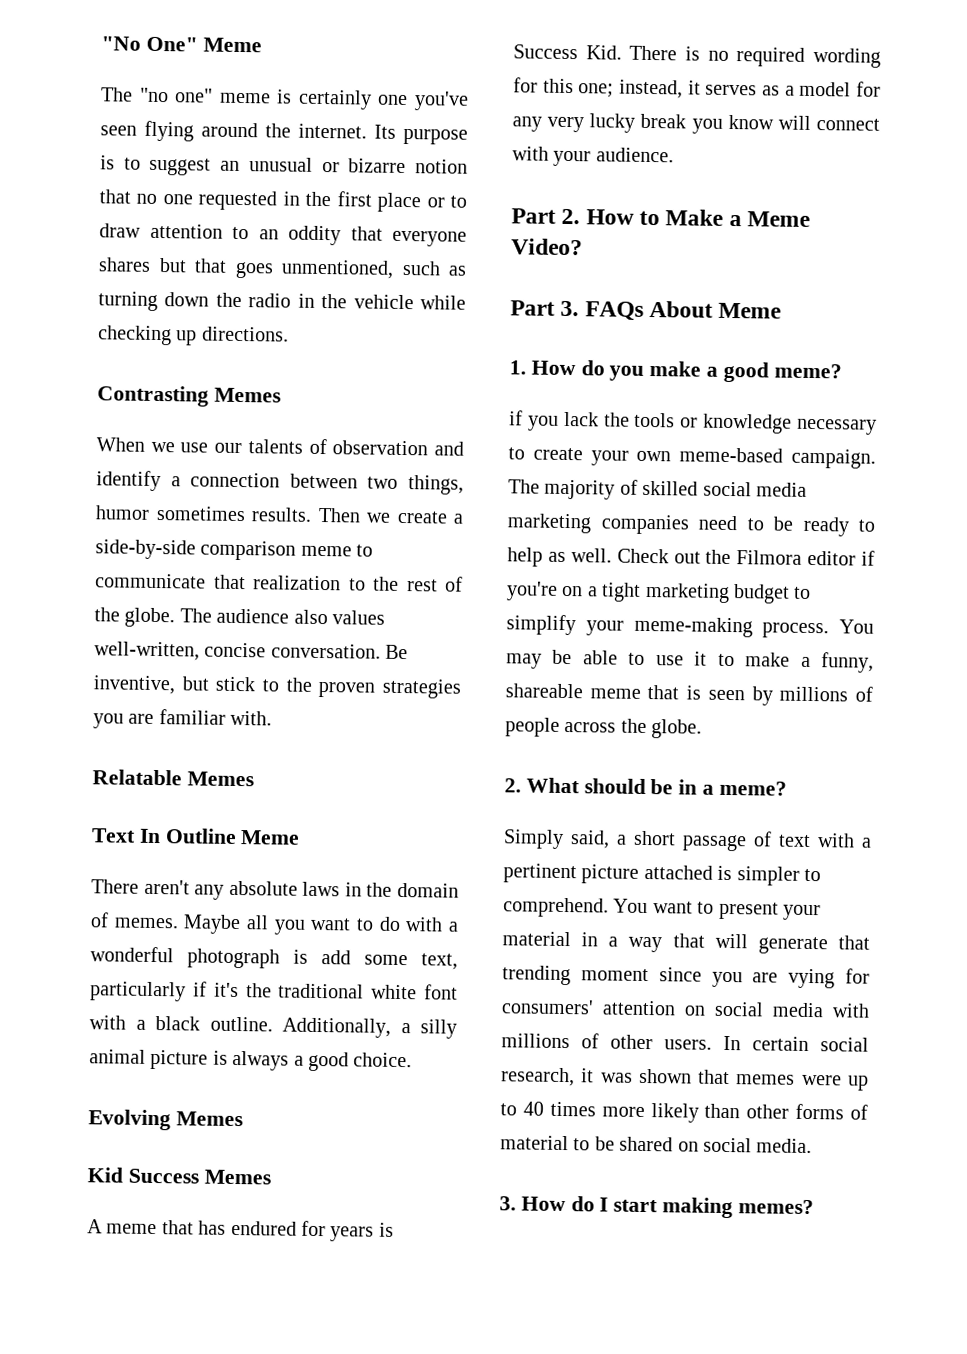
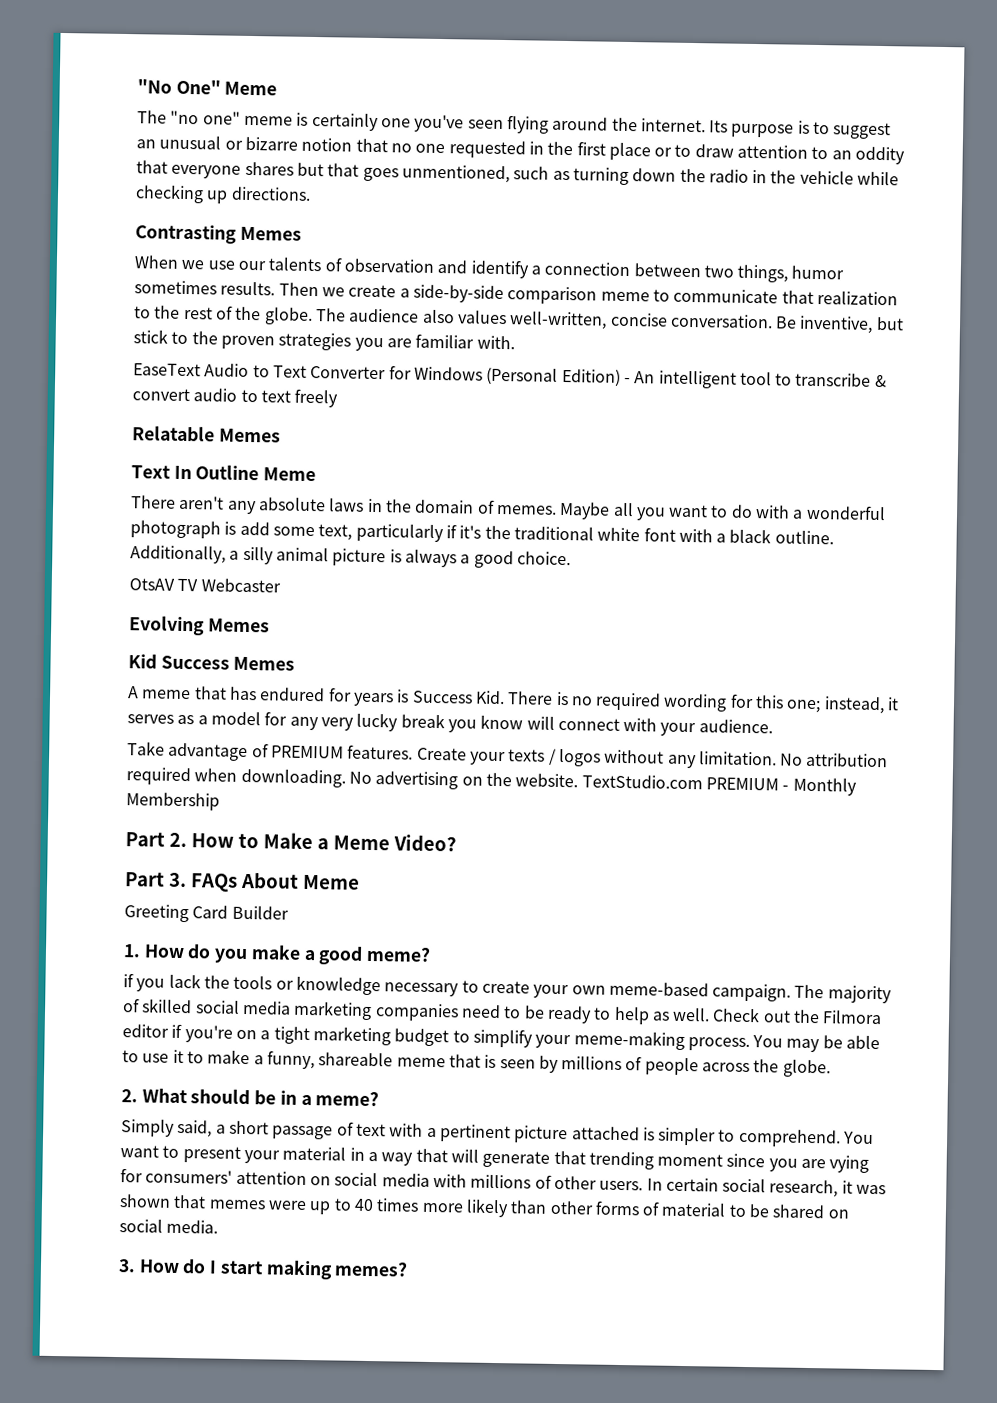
+ EaseText Audio to Text Converter for Windows (Personal Edition) - An intelligent tool to transcribe & convert audio to text freely
+ OtsAV TV Webcaster
+ Take advantage of PREMIUM features. Create your texts / logos without any limitation. No attribution required when downloading. No advertising on the website. TextStudio.com PREMIUM - Monthly Membership
+ Greeting Card Builder

